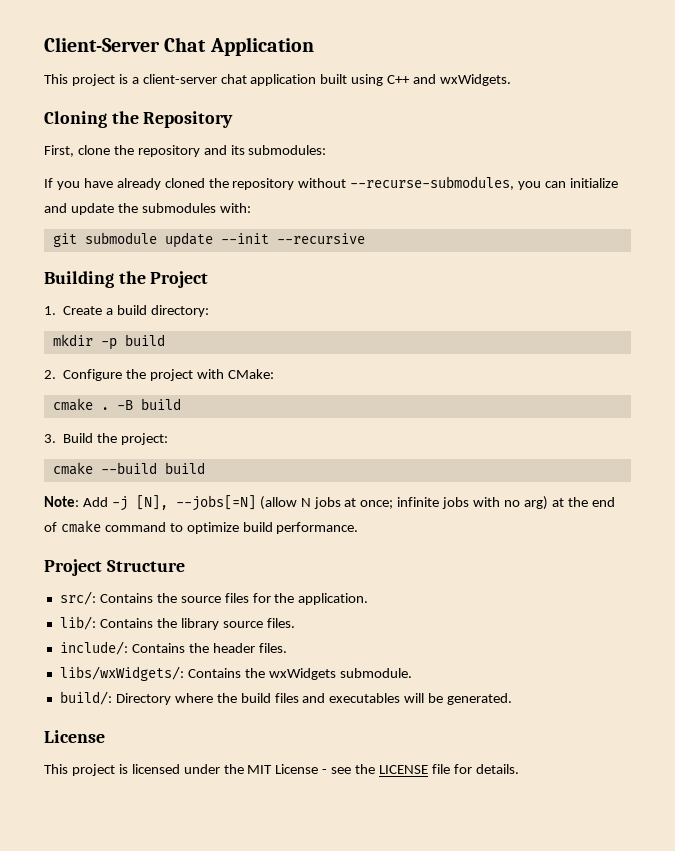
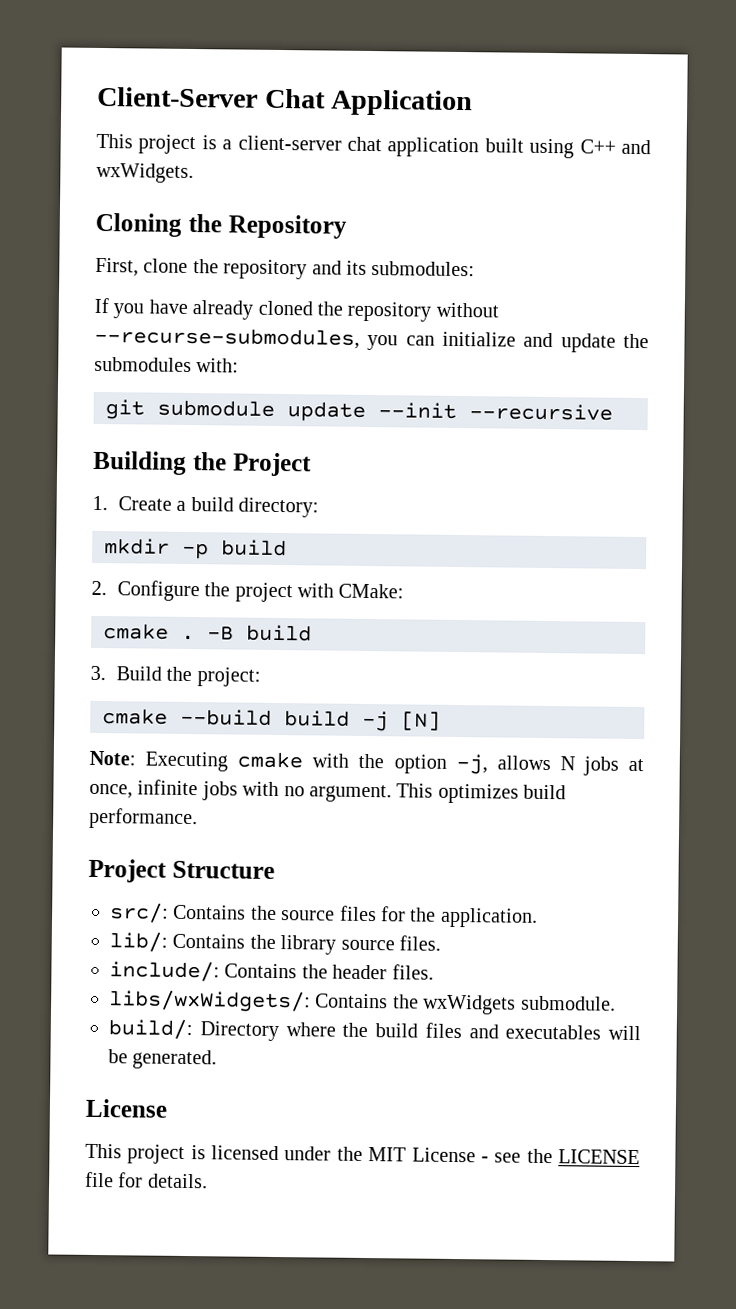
- cmake --build build
+ cmake --build build -j [N]
- Note: Add -j [N], --jobs[=N] (allow N jobs at once; infinite jobs with no arg) at the end of cmake command to optimize build performance.
+ Note: Executing cmake with the option -j, allows N jobs at once, infinite jobs with no argument. This optimizes build performance.

